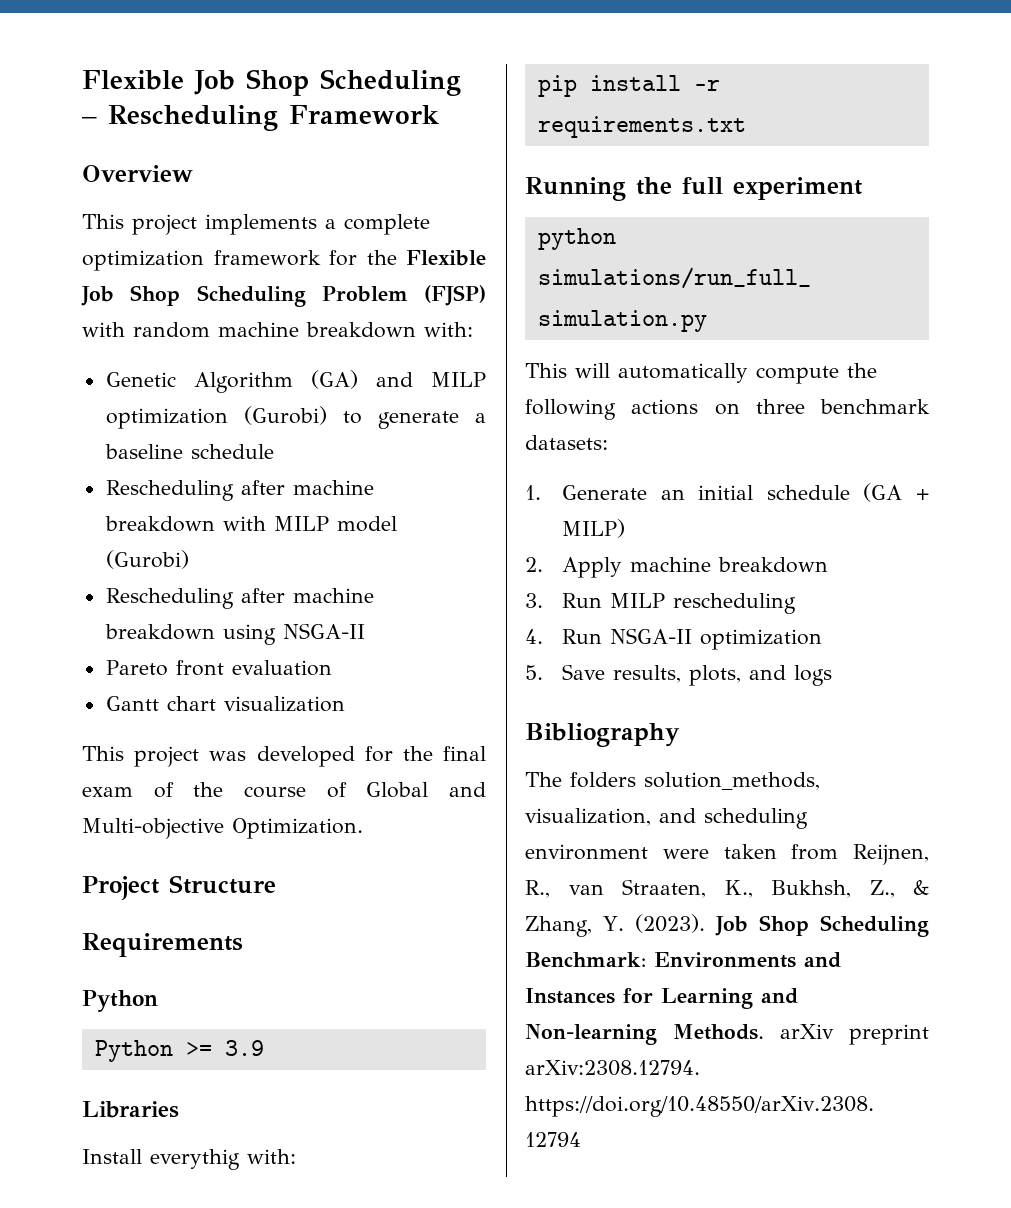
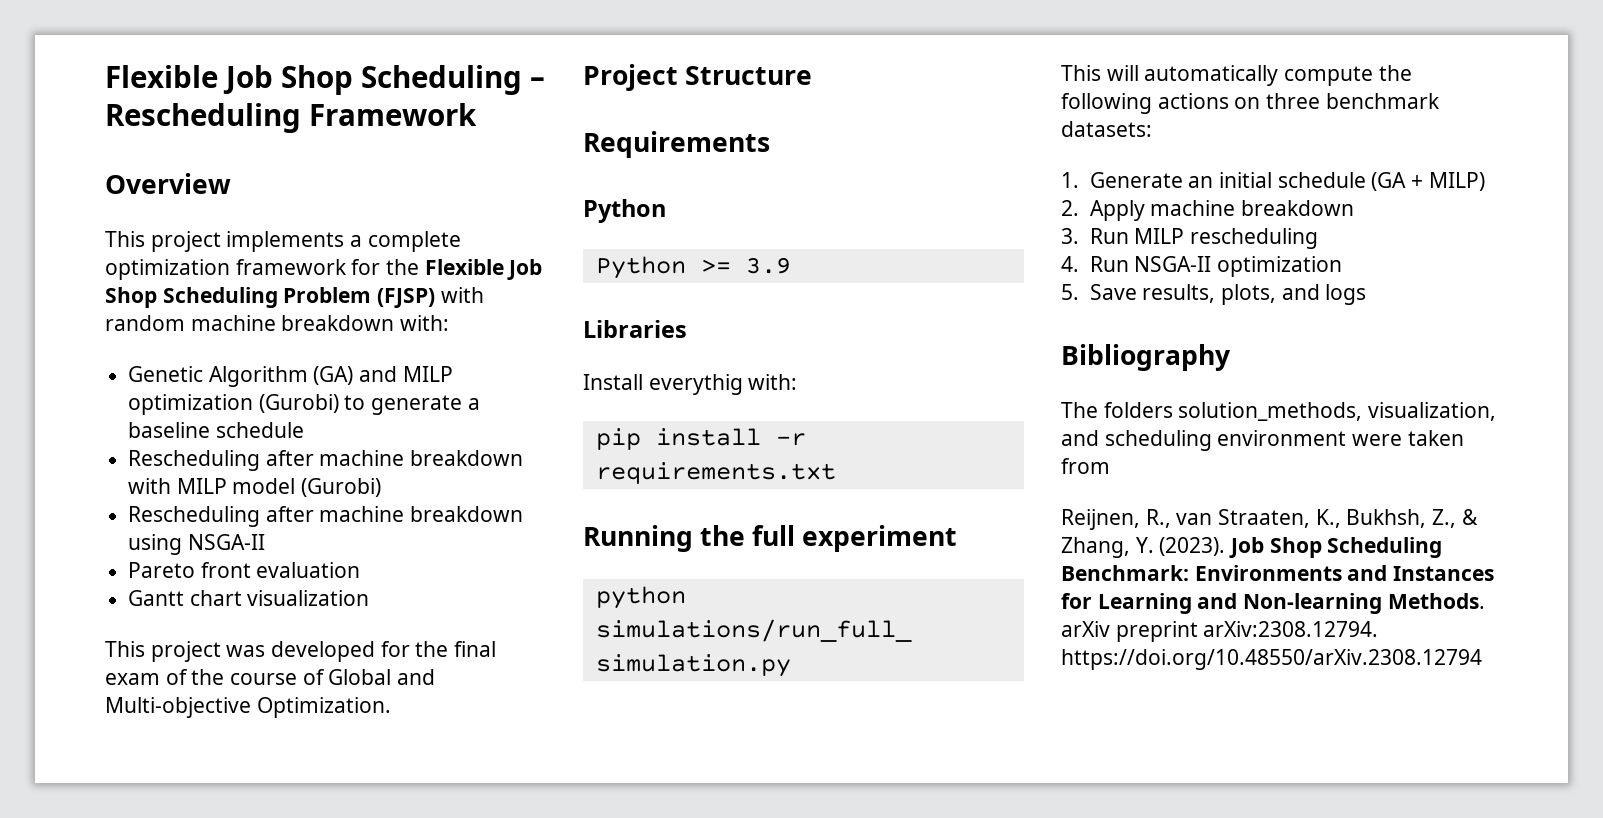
- The folders solution_methods, visualization, and scheduling environment were taken from Reijnen, R., van Straaten, K., Bukhsh, Z., & Zhang, Y. (2023).
+ The folders solution_methods, visualization, and scheduling environment were taken from
+ Reijnen, R., van Straaten, K., Bukhsh, Z., & Zhang, Y. (2023).

